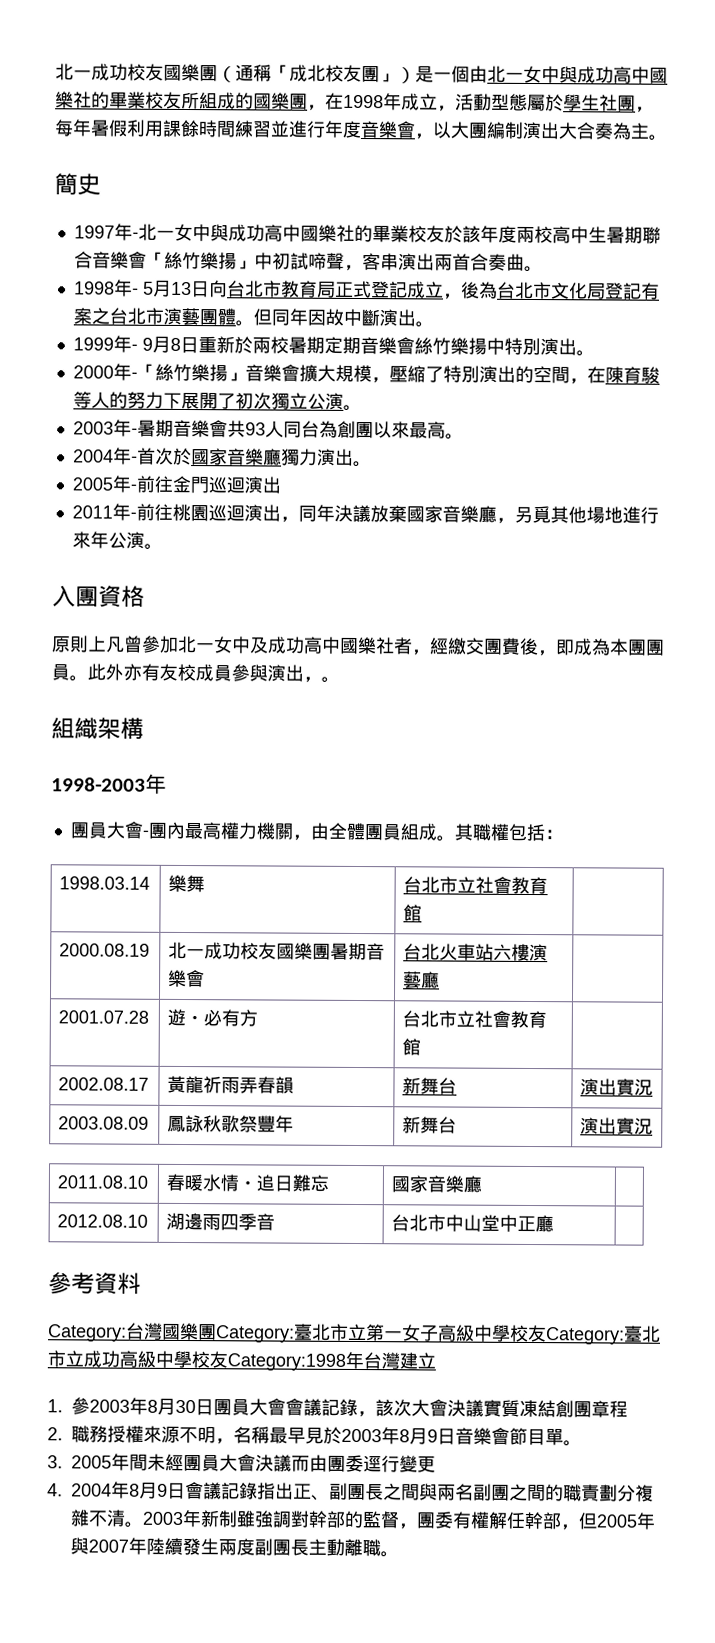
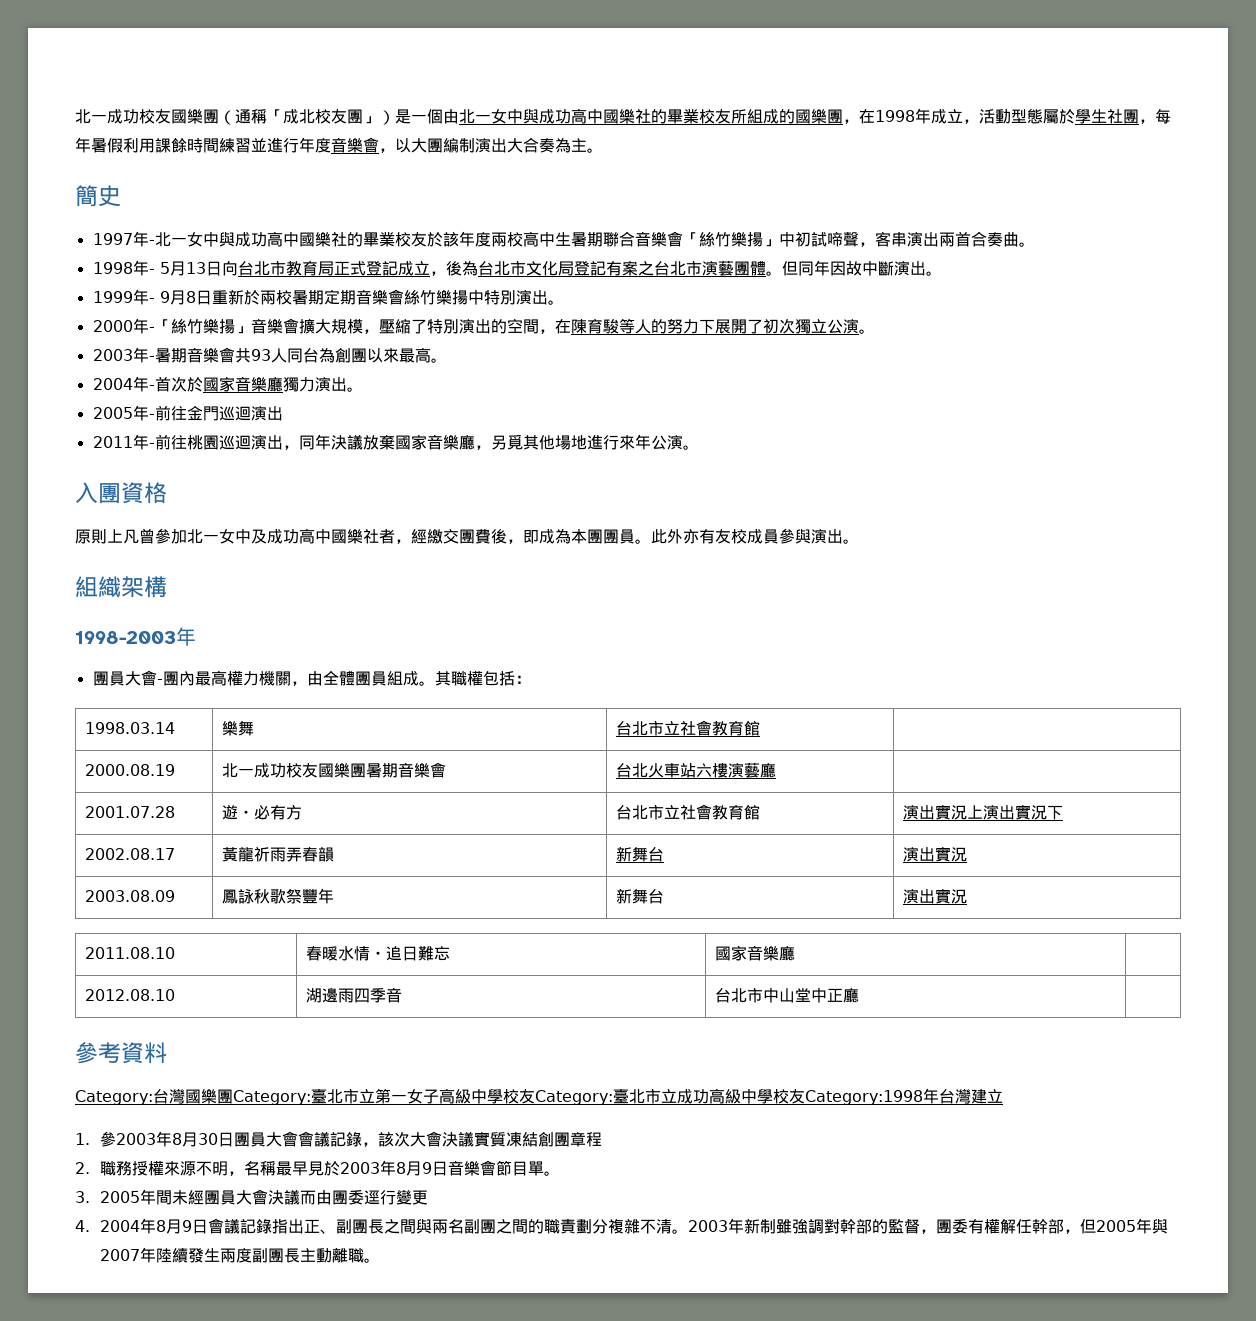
- 此外亦有友校成員參與演出，。
+ 此外亦有友校成員參與演出。
- 2001.07.28 | 遊・必有方 | 台北市立社會教育館 |
+ 2001.07.28 | 遊・必有方 | 台北市立社會教育館 | 演出實況上演出實況下

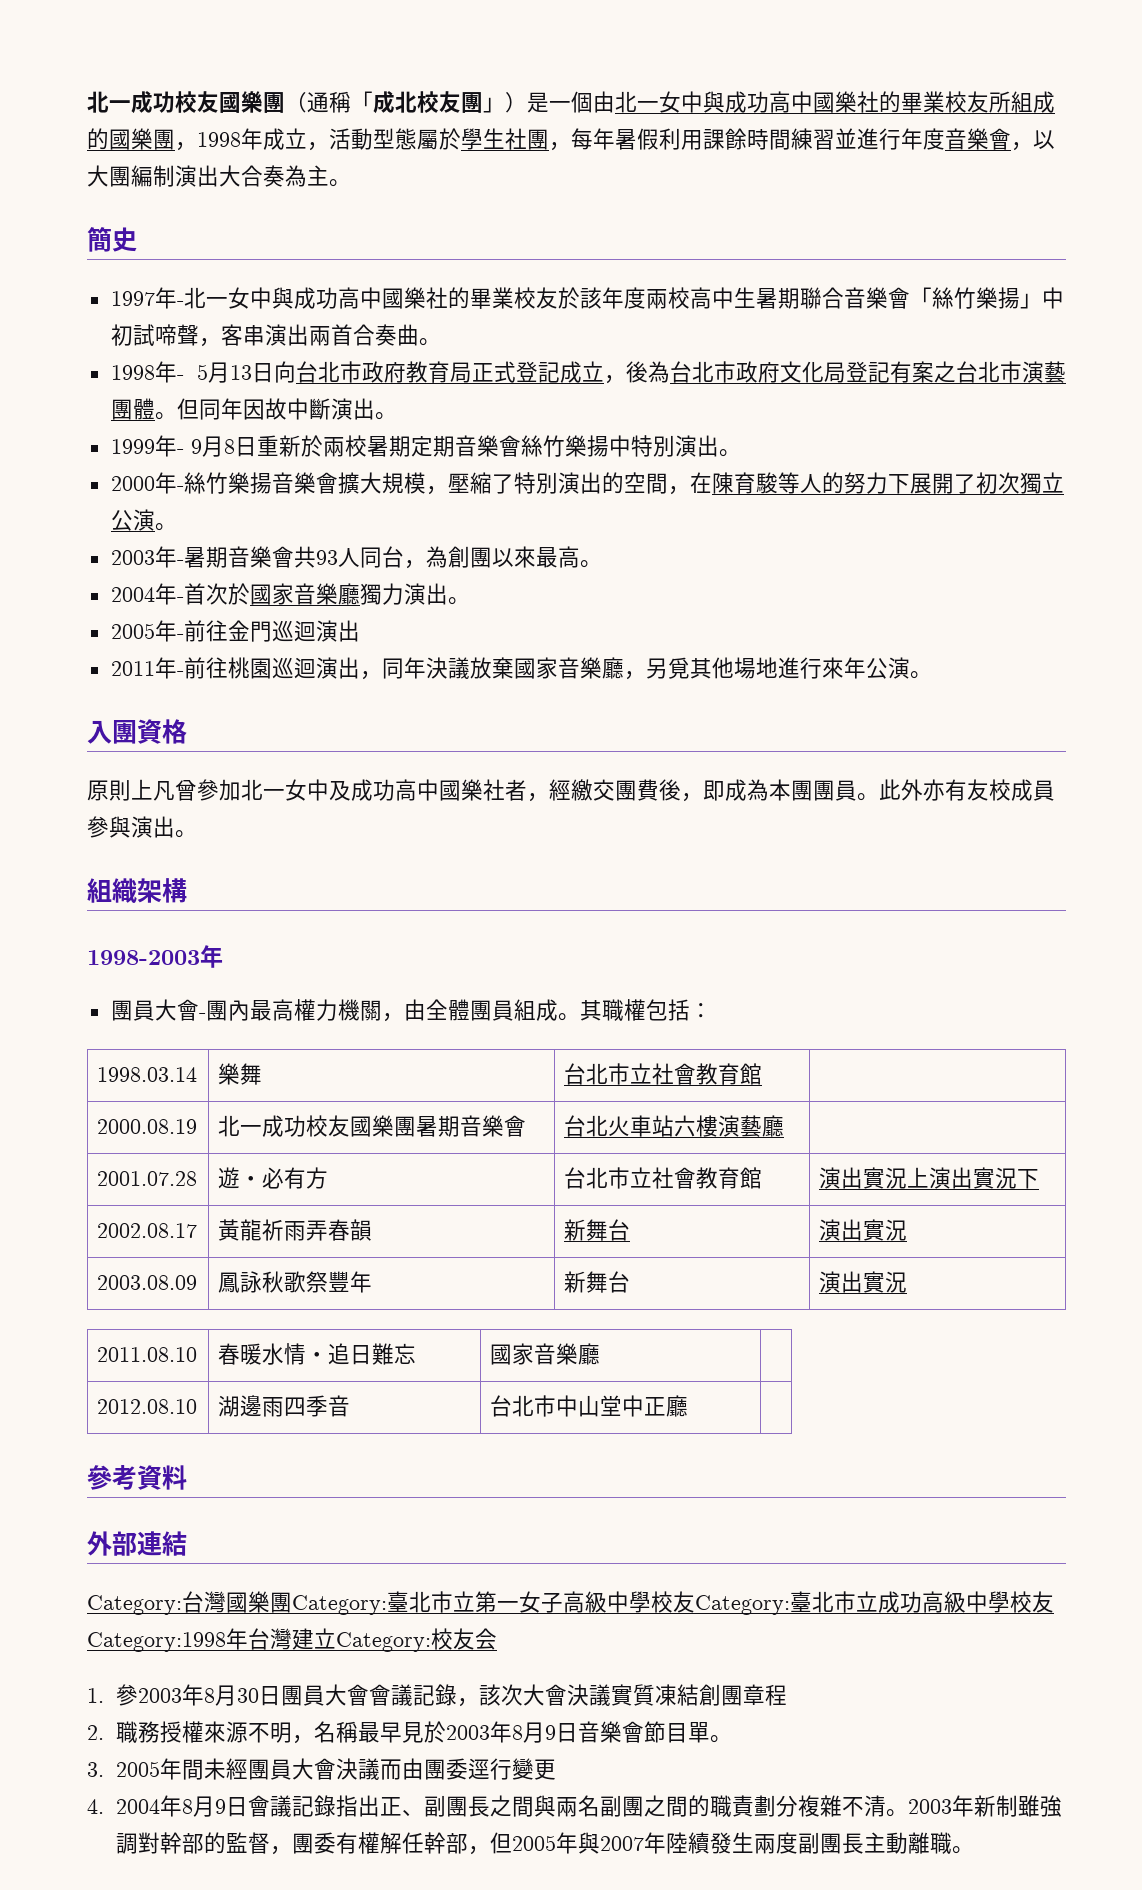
- 北一成功校友國樂團（通稱「成北校友團」）是一個由北一女中與成功高中國樂社的畢業校友所組成的國樂團，在1998年成立，活動型態屬於學生社團，每年暑假利用課餘時間練習並進行年度音樂會，以大團編制演出大合奏為主。
+ 北一成功校友國樂團（通稱「成北校友團」）是一個由北一女中與成功高中國樂社的畢業校友所組成的國樂團，1998年成立，活動型態屬於學生社團，每年暑假利用課餘時間練習並進行年度音樂會，以大團編制演出大合奏為主。
- 1998年- 5月13日向台北市教育局正式登記成立，後為台北市文化局登記有案之台北市演藝團體。
+ 1998年- 5月13日向台北市政府教育局正式登記成立，後為台北市政府文化局登記有案之台北市演藝團體。
- 2000年-「絲竹樂揚」音樂會擴大規模，壓縮了特別演出的空間，在陳育駿等人的努力下展開了初次獨立公演。
+ 2000年-絲竹樂揚音樂會擴大規模，壓縮了特別演出的空間，在陳育駿等人的努力下展開了初次獨立公演。
- 2003年-暑期音樂會共93人同台為創團以來最高。
+ 2003年-暑期音樂會共93人同台，為創團以來最高。
+ 外部連結
- Category:台灣國樂團Category:臺北市立第一女子高級中學校友Category:臺北市立成功高級中學校友Category:1998年台灣建立
+ Category:台灣國樂團Category:臺北市立第一女子高級中學校友Category:臺北市立成功高級中學校友Category:1998年台灣建立Category:校友会

